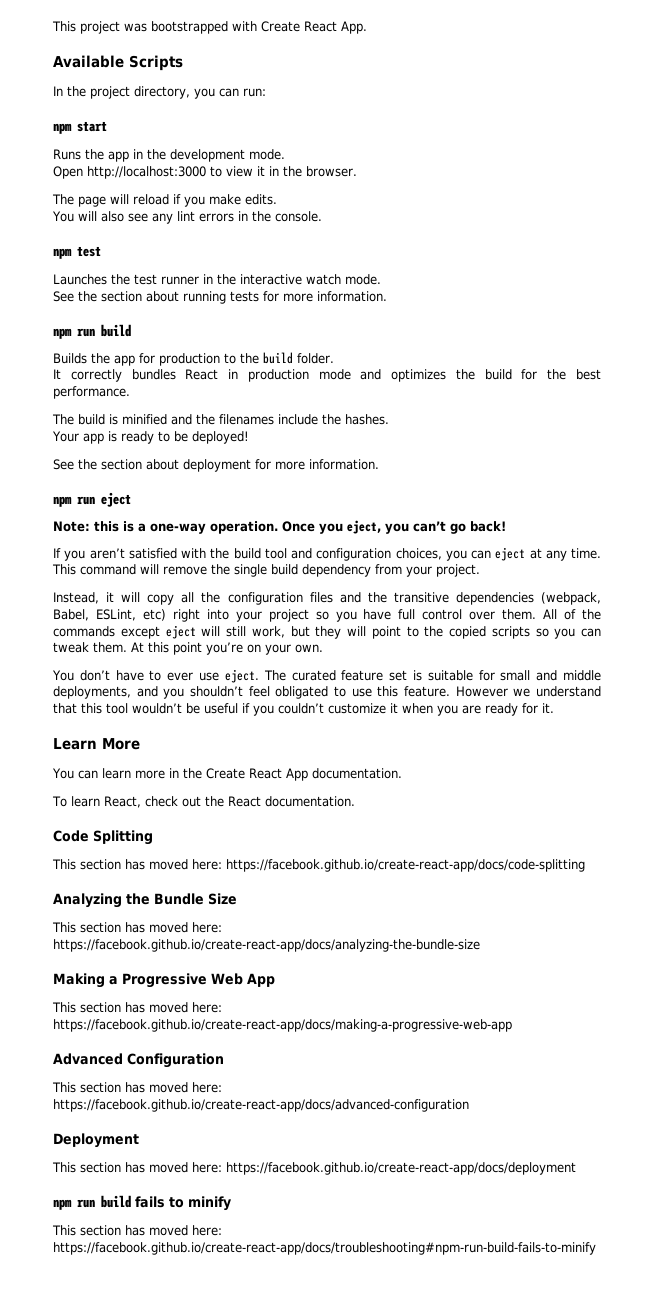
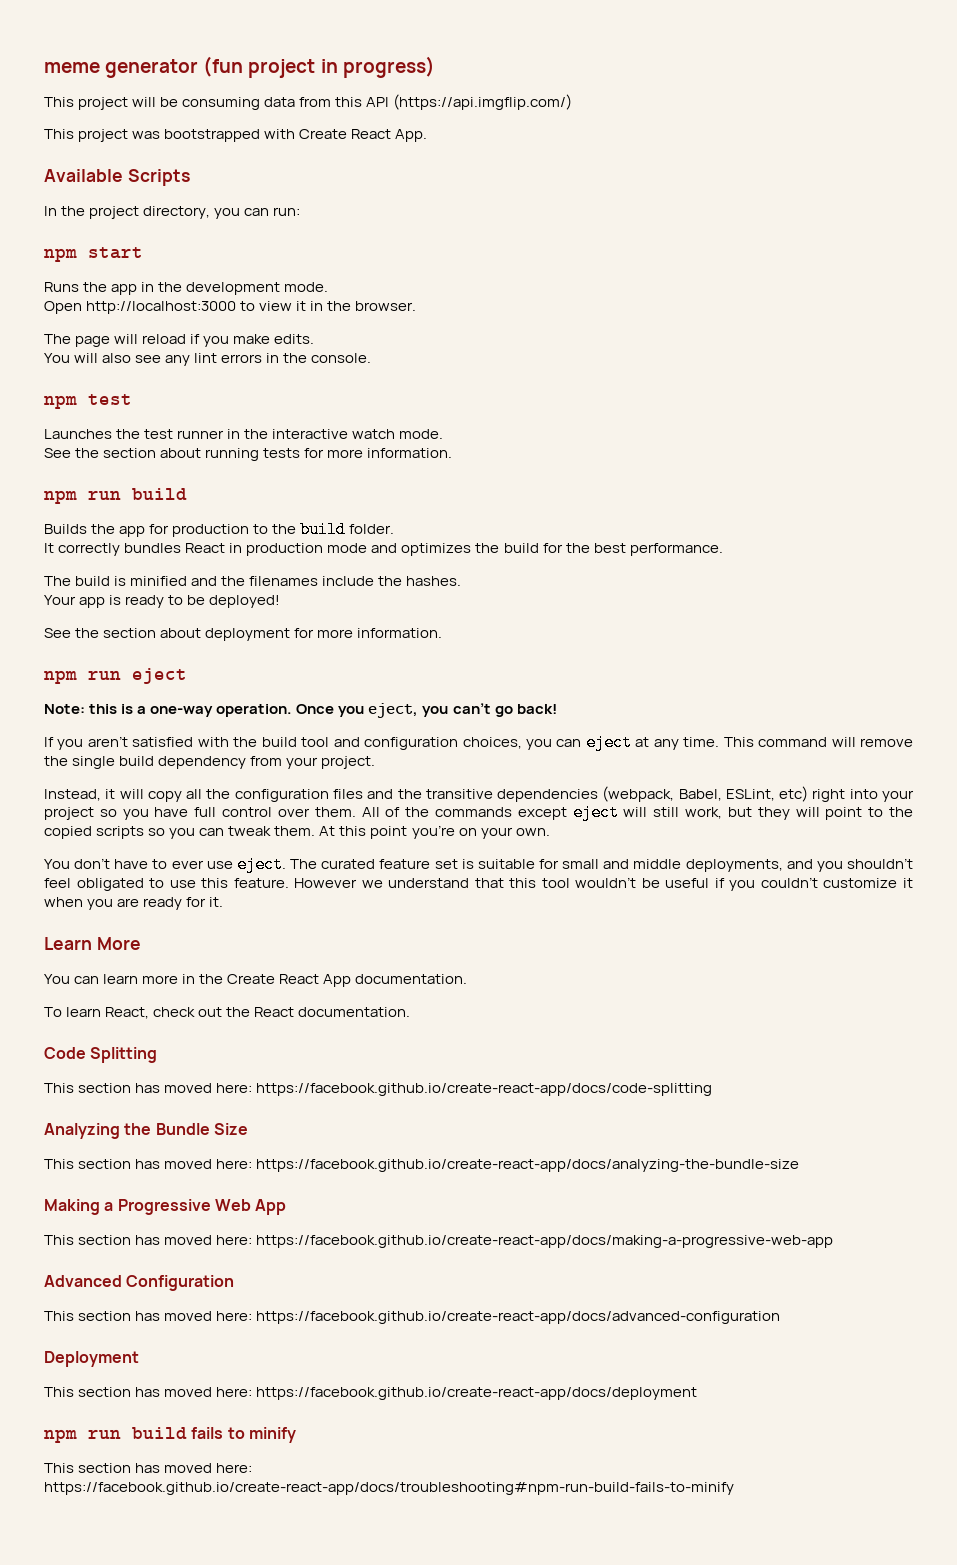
+ meme generator (fun project in progress)
+ This project will be consuming data from this API (https://api.imgflip.com/)

